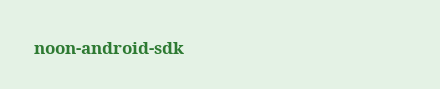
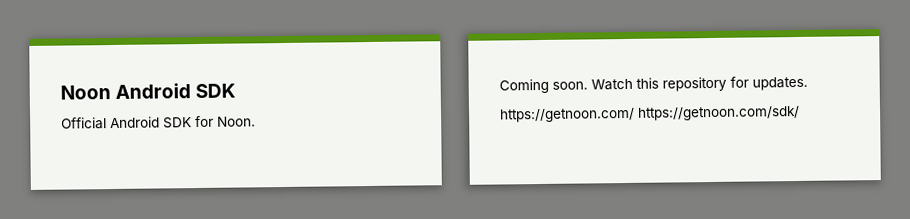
- noon-android-sdk
+ Noon Android SDK
+ Official Android SDK for Noon.
+ Coming soon. Watch this repository for updates.
+ https://getnoon.com/ https://getnoon.com/sdk/

